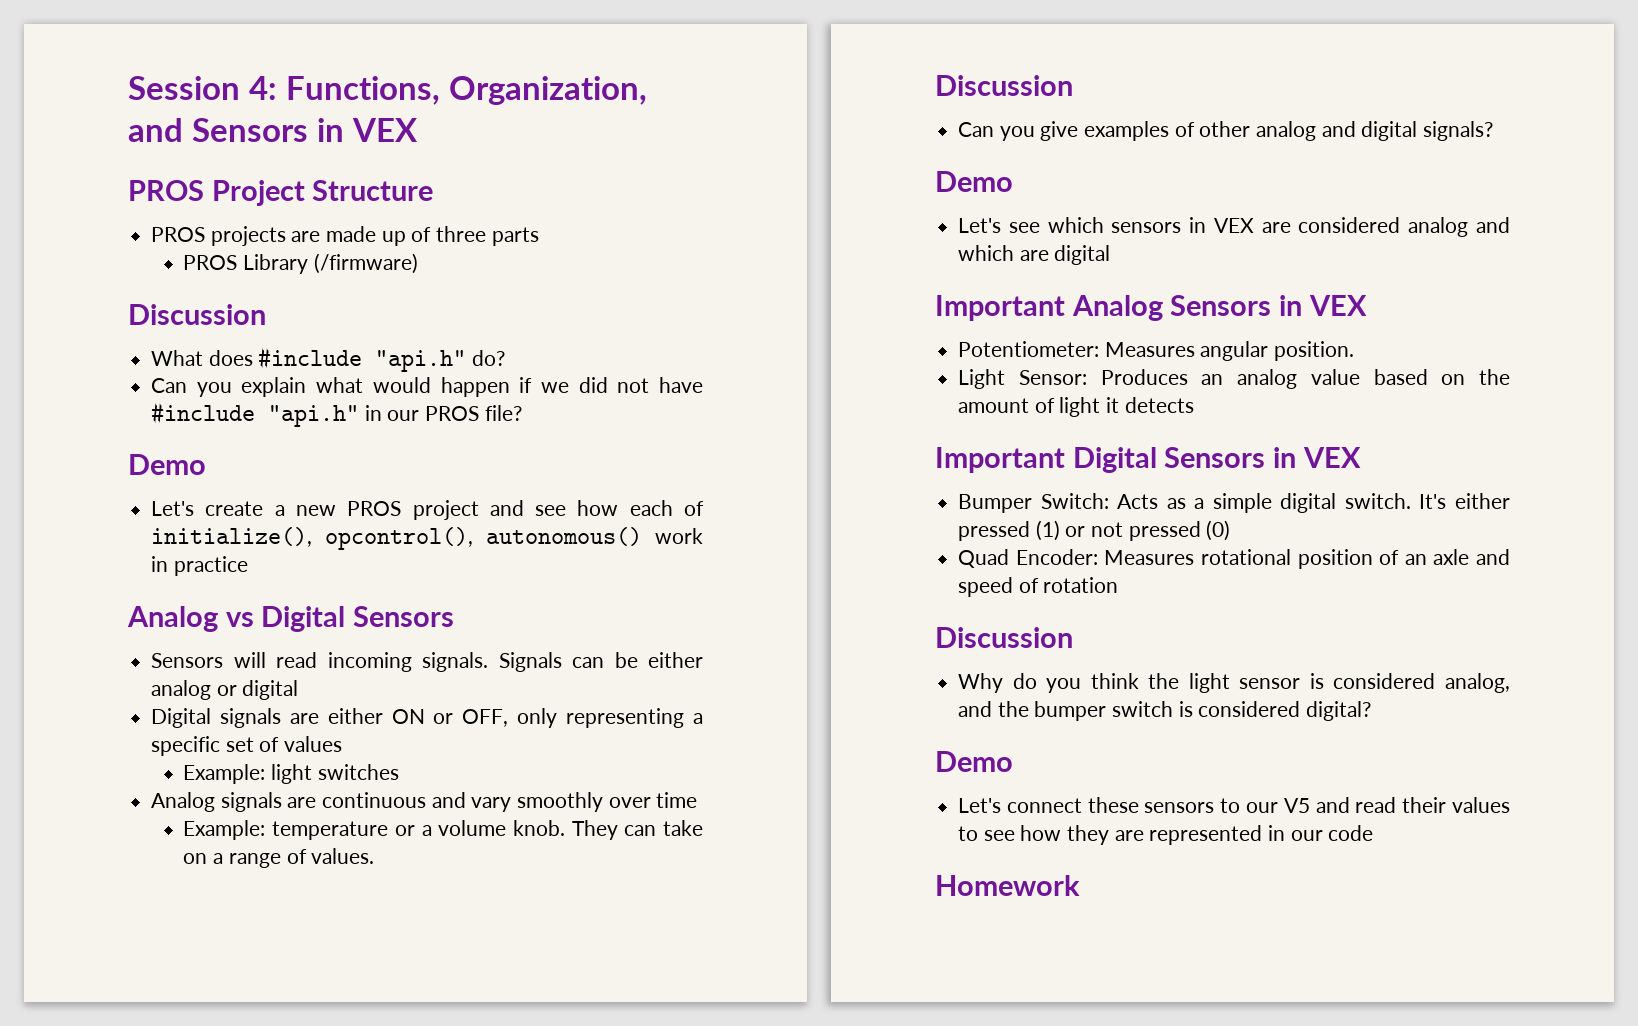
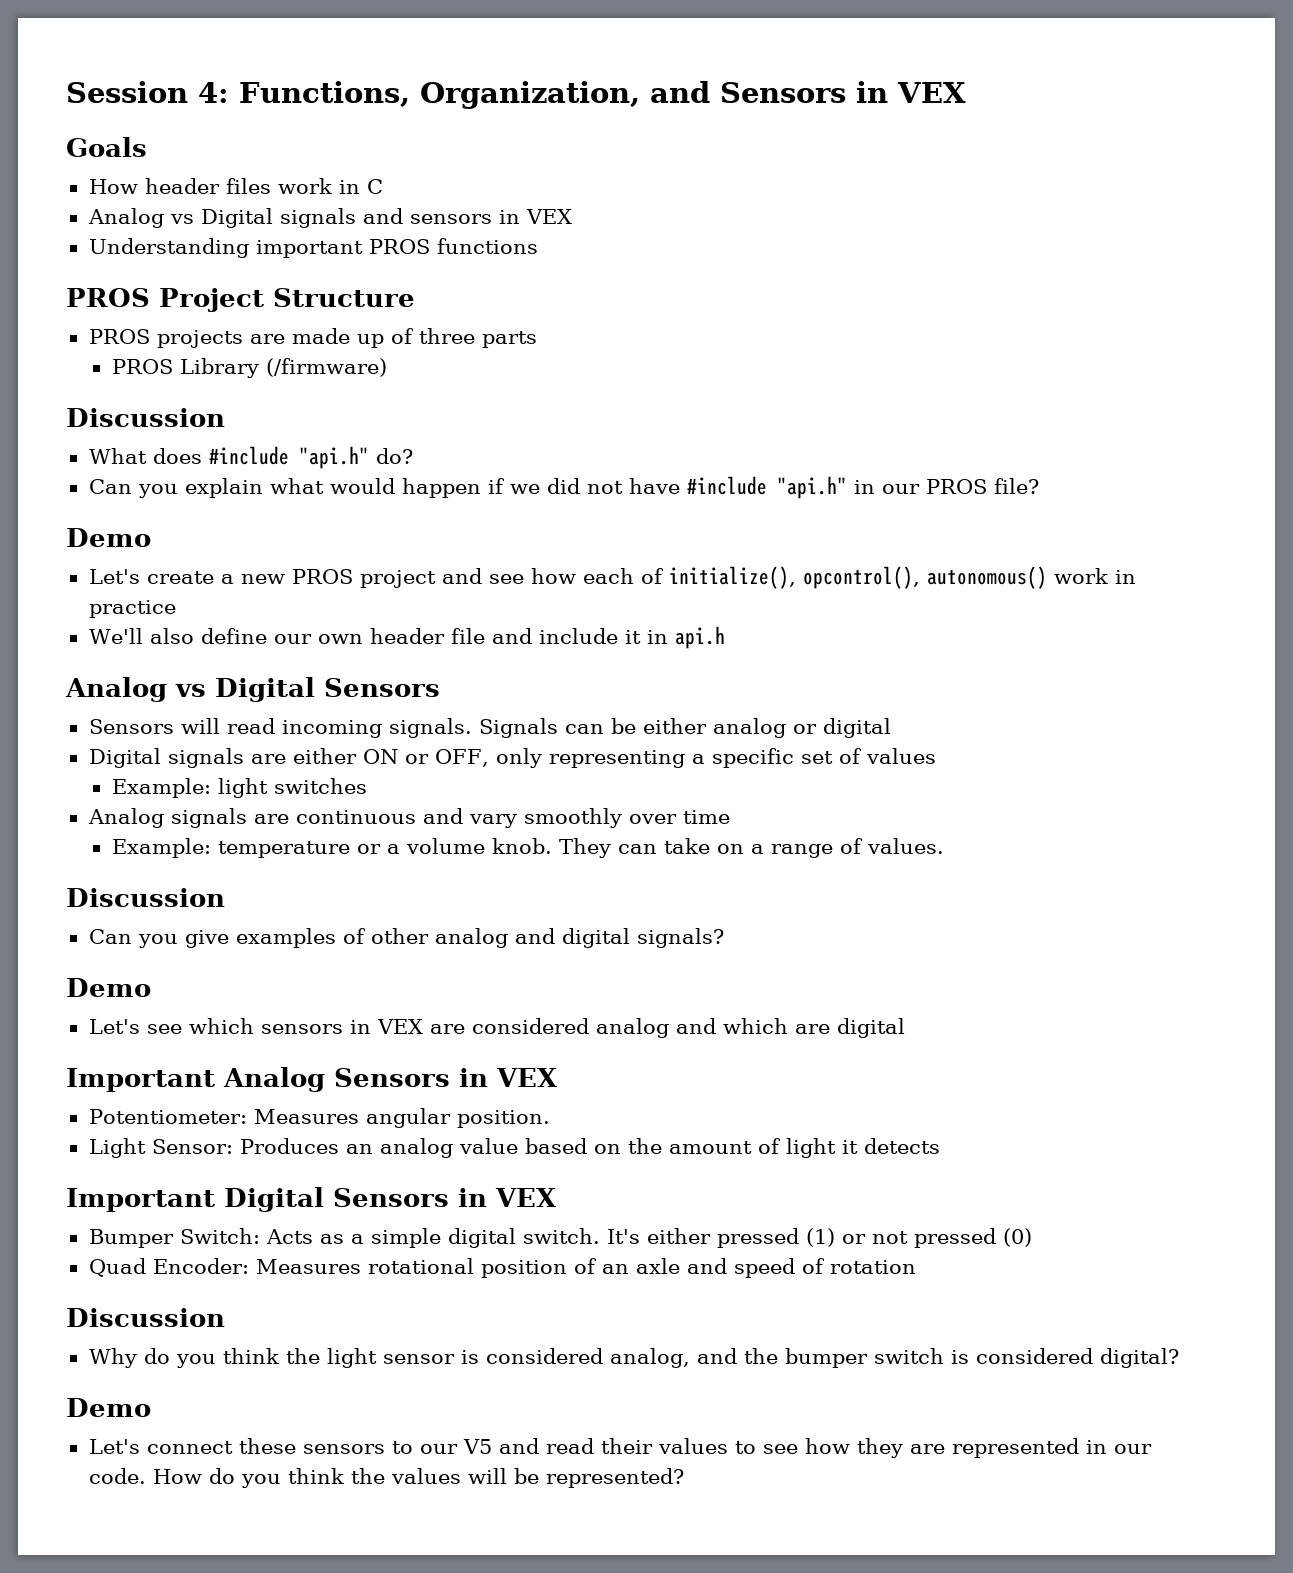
+ Goals
+ How header files work in C
+ Analog vs Digital signals and sensors in VEX
+ Understanding important PROS functions
+ We'll also define our own header file and include it in api.h
- Let's connect these sensors to our V5 and read their values to see how they are represented in our code
- Homework
+ Let's connect these sensors to our V5 and read their values to see how they are represented in our code. How do you think the values will be represented?

